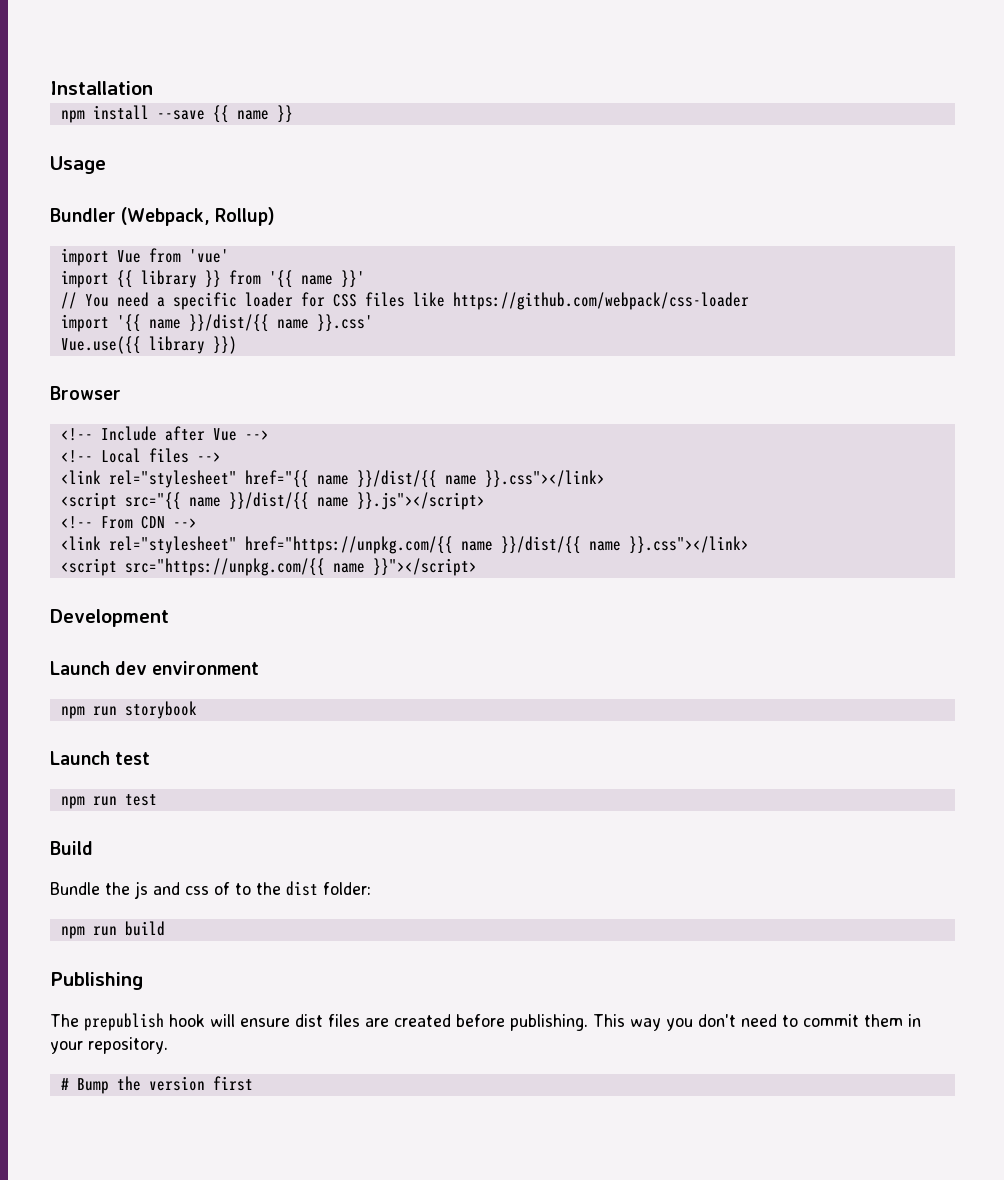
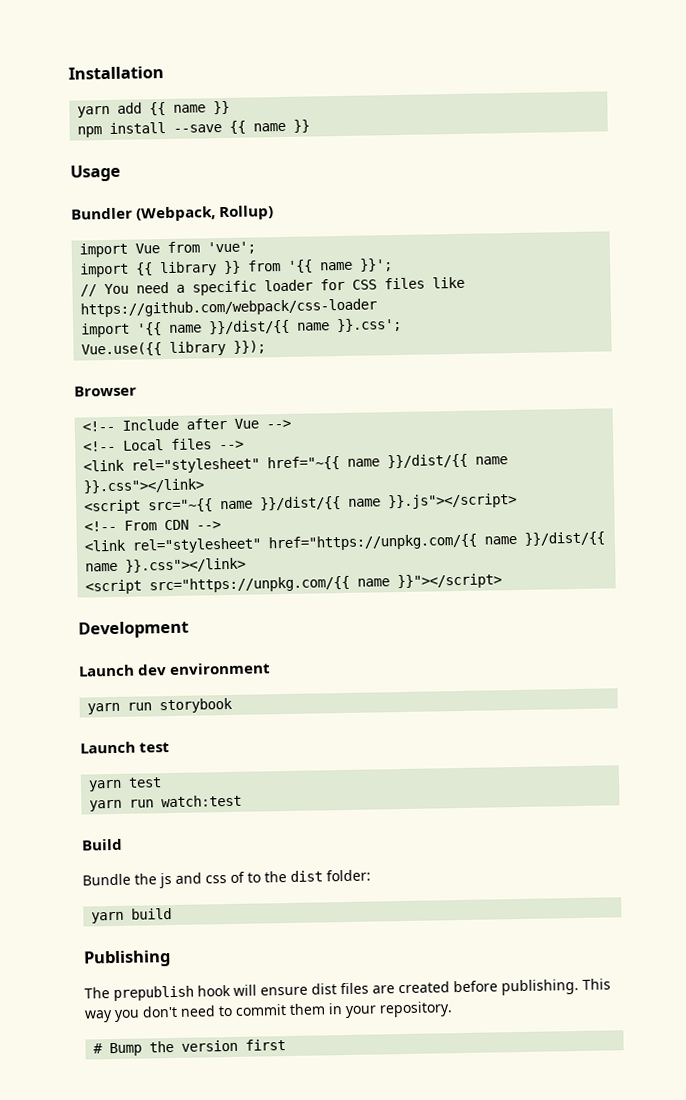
+ yarn add {{ name }}
- import Vue from 'vue'
+ import Vue from 'vue';
- import {{ library }} from '{{ name }}'
+ import {{ library }} from '{{ name }}';
- import '{{ name }}/dist/{{ name }}.css'
+ import '{{ name }}/dist/{{ name }}.css';
- Vue.use({{ library }})
+ Vue.use({{ library }});
- <link rel="stylesheet" href="{{ name }}/dist/{{ name }}.css"></link>
- <script src="{{ name }}/dist/{{ name }}.js"></script>
+ <link rel="stylesheet" href="~{{ name }}/dist/{{ name }}.css"></link>
+ <script src="~{{ name }}/dist/{{ name }}.js"></script>
- npm run storybook
+ yarn run storybook
- npm run test
+ yarn test
+ yarn run watch:test
- npm run build
+ yarn build

